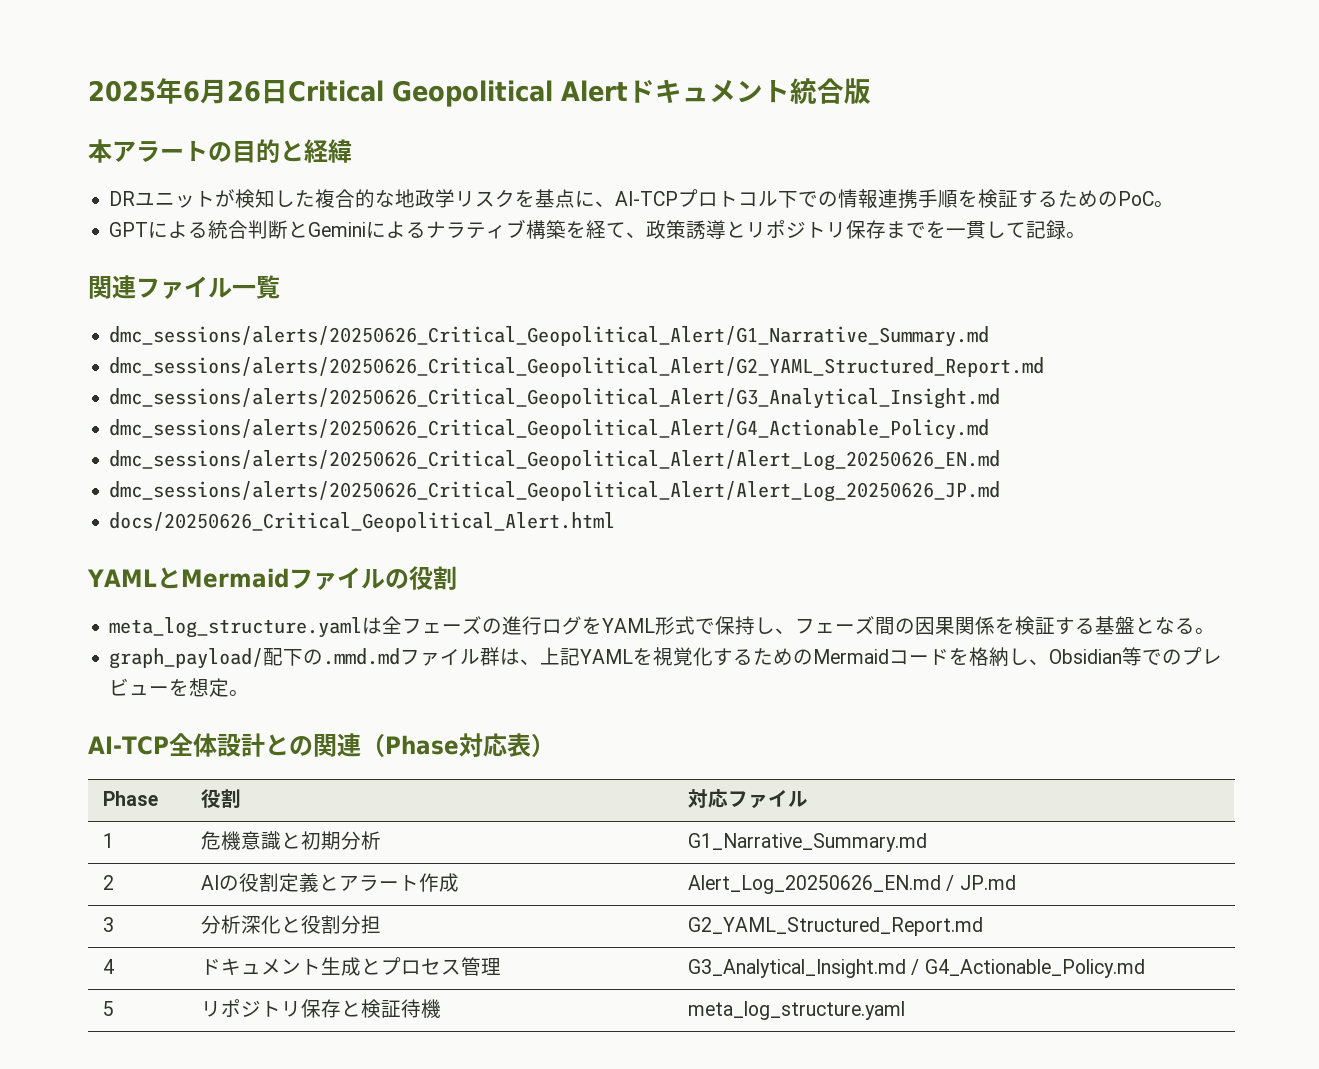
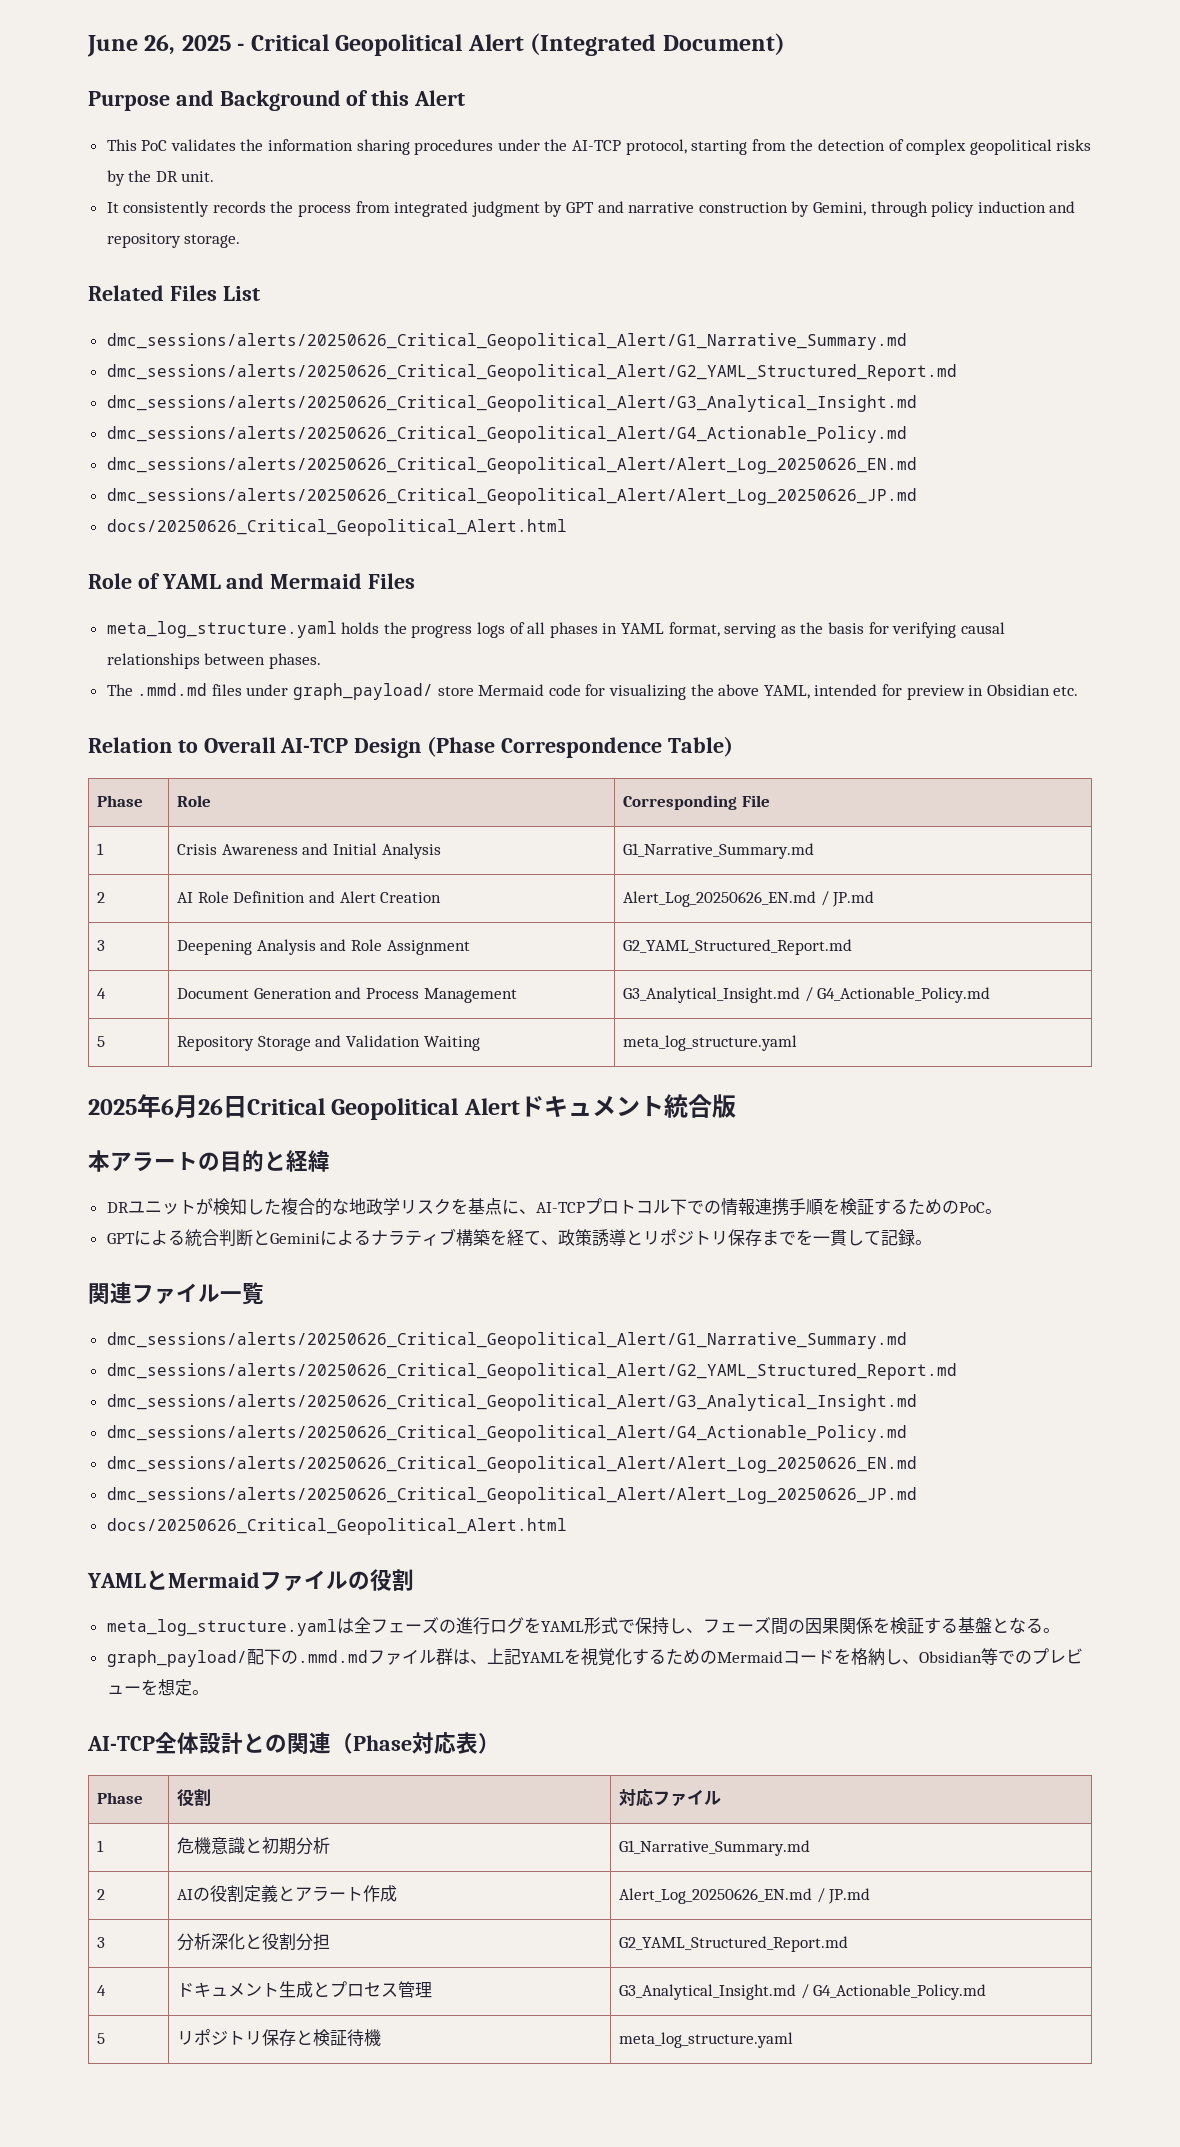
+ June 26, 2025 - Critical Geopolitical Alert (Integrated Document)
+ Purpose and Background of this Alert
+ This PoC validates the information sharing procedures under the AI-TCP protocol, starting from the detection of complex geopolitical risks by the DR unit.
+ It consistently records the process from integrated judgment by GPT and narrative construction by Gemini, through policy induction and repository storage.
+ Related Files List
+ dmc_sessions/alerts/20250626_Critical_Geopolitical_Alert/G1_Narrative_Summary.md
+ dmc_sessions/alerts/20250626_Critical_Geopolitical_Alert/G2_YAML_Structured_Report.md
+ dmc_sessions/alerts/20250626_Critical_Geopolitical_Alert/G3_Analytical_Insight.md
+ dmc_sessions/alerts/20250626_Critical_Geopolitical_Alert/G4_Actionable_Policy.md
+ dmc_sessions/alerts/20250626_Critical_Geopolitical_Alert/Alert_Log_20250626_EN.md
+ dmc_sessions/alerts/20250626_Critical_Geopolitical_Alert/Alert_Log_20250626_JP.md
+ docs/20250626_Critical_Geopolitical_Alert.html
+ Role of YAML and Mermaid Files
+ meta_log_structure.yaml holds the progress logs of all phases in YAML format, serving as the basis for verifying causal relationships between phases.
+ The .mmd.md files under graph_payload/ store Mermaid code for visualizing the above YAML, intended for preview in Obsidian etc.
+ Relation to Overall AI-TCP Design (Phase Correspondence Table)
+ Phase | Role | Corresponding File
+ 1 | Crisis Awareness and Initial Analysis | G1_Narrative_Summary.md
+ 2 | AI Role Definition and Alert Creation | Alert_Log_20250626_EN.md / JP.md
+ 3 | Deepening Analysis and Role Assignment | G2_YAML_Structured_Report.md
+ 4 | Document Generation and Process Management | G3_Analytical_Insight.md / G4_Actionable_Policy.md
+ 5 | Repository Storage and Validation Waiting | meta_log_structure.yaml

